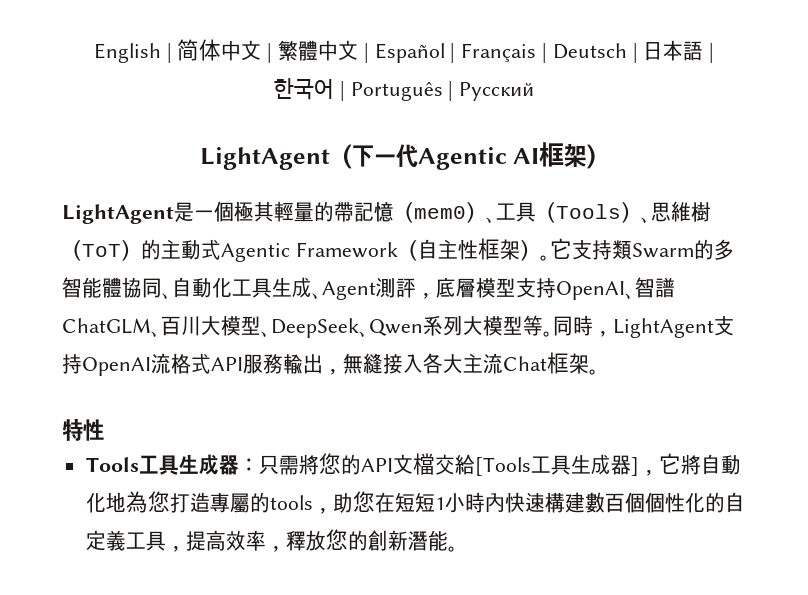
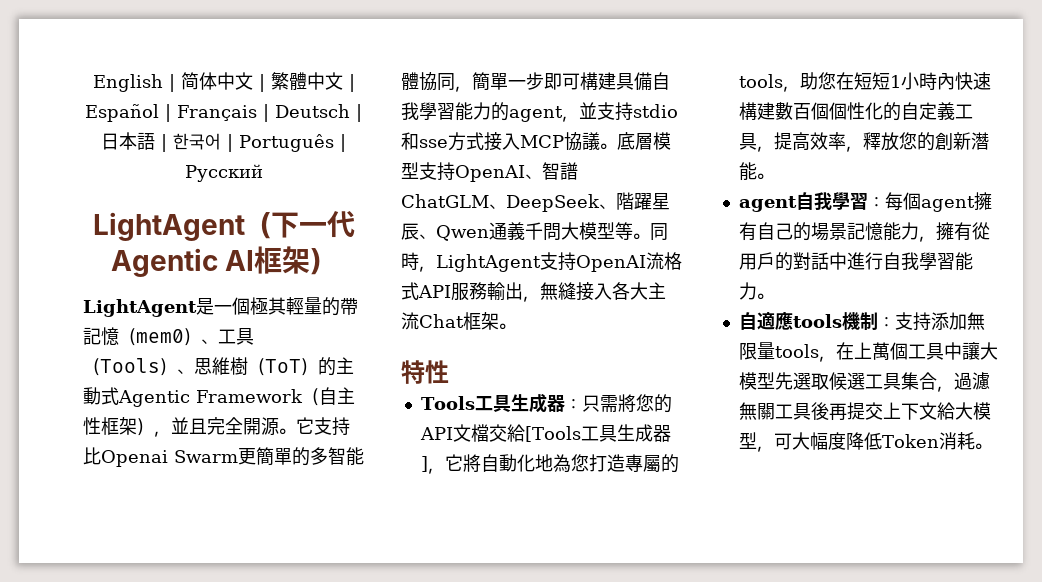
- LightAgent是一個極其輕量的帶記憶（mem0）、工具（Tools）、思維樹（ToT）的主動式Agentic Framework（自主性框架）。它支持類Swarm的多智能體協同、自動化工具生成、Agent測評，底層模型支持OpenAI、智譜ChatGLM、百川大模型、DeepSeek、Qwen系列大模型等。
+ LightAgent是一個極其輕量的帶記憶（mem0）、工具（Tools）、思維樹（ToT）的主動式Agentic Framework（自主性框架），並且完全開源。它支持比Openai Swarm更簡單的多智能體協同，簡單一步即可構建具備自我學習能力的agent，並支持stdio和sse方式接入MCP協議。底層模型支持OpenAI、智譜ChatGLM、DeepSeek、階躍星辰、Qwen通義千問大模型等。
+ agent自我學習：每個agent擁有自己的場景記憶能力，擁有從用戶的對話中進行自我學習能力。
+ 自適應tools機制：支持添加無限量tools，在上萬個工具中讓大模型先選取候選工具集合，過濾無關工具後再提交上下文給大模型，可大幅度降低Token消耗。

